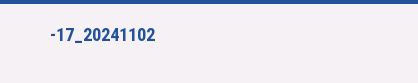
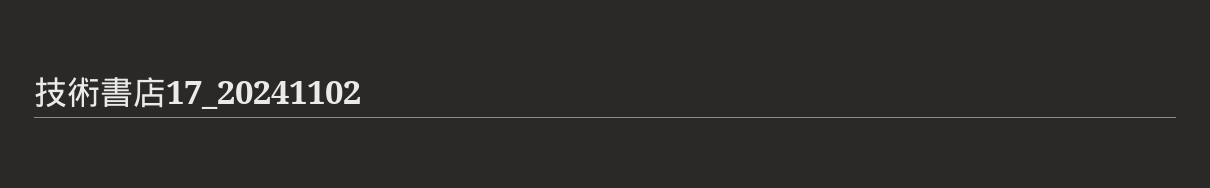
- -17_20241102
+ 技術書店17_20241102

